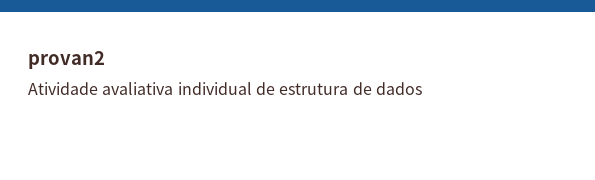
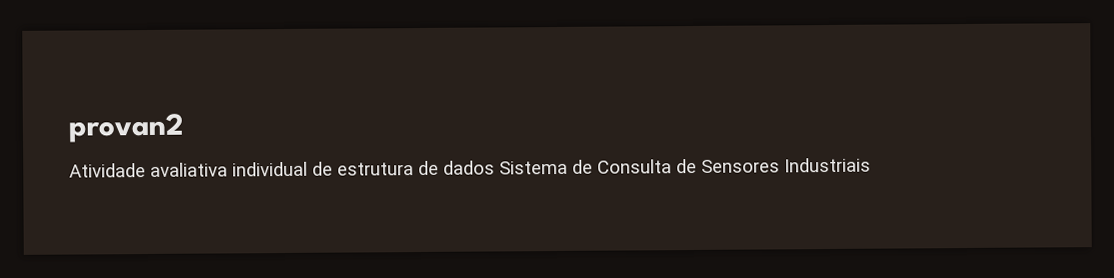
- Atividade avaliativa individual de estrutura de dados
+ Atividade avaliativa individual de estrutura de dados Sistema de Consulta de Sensores Industriais

